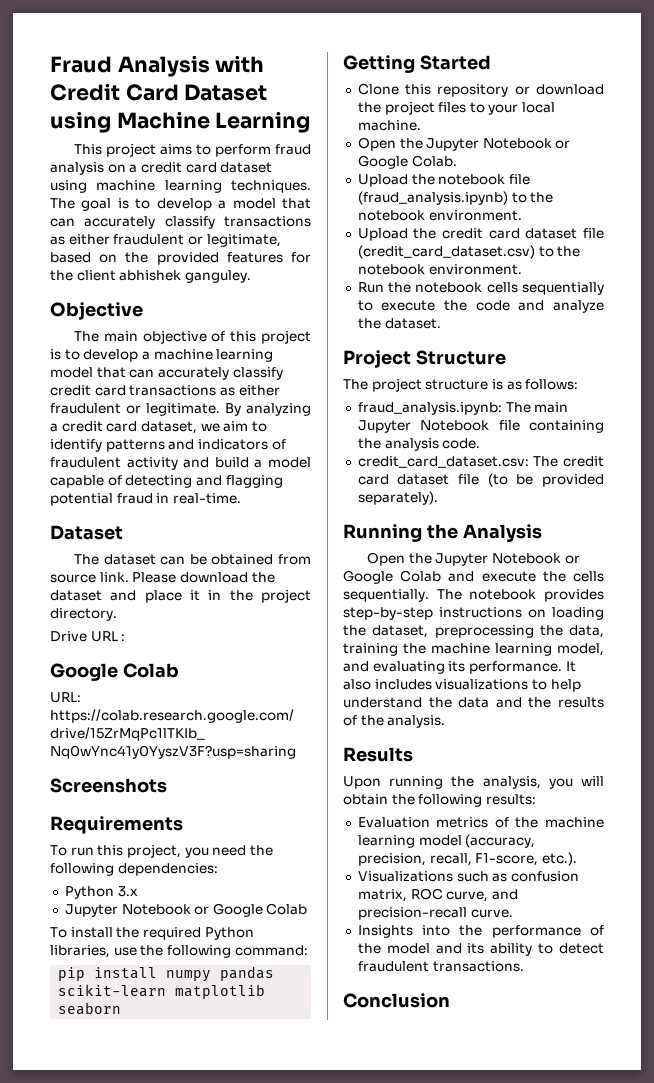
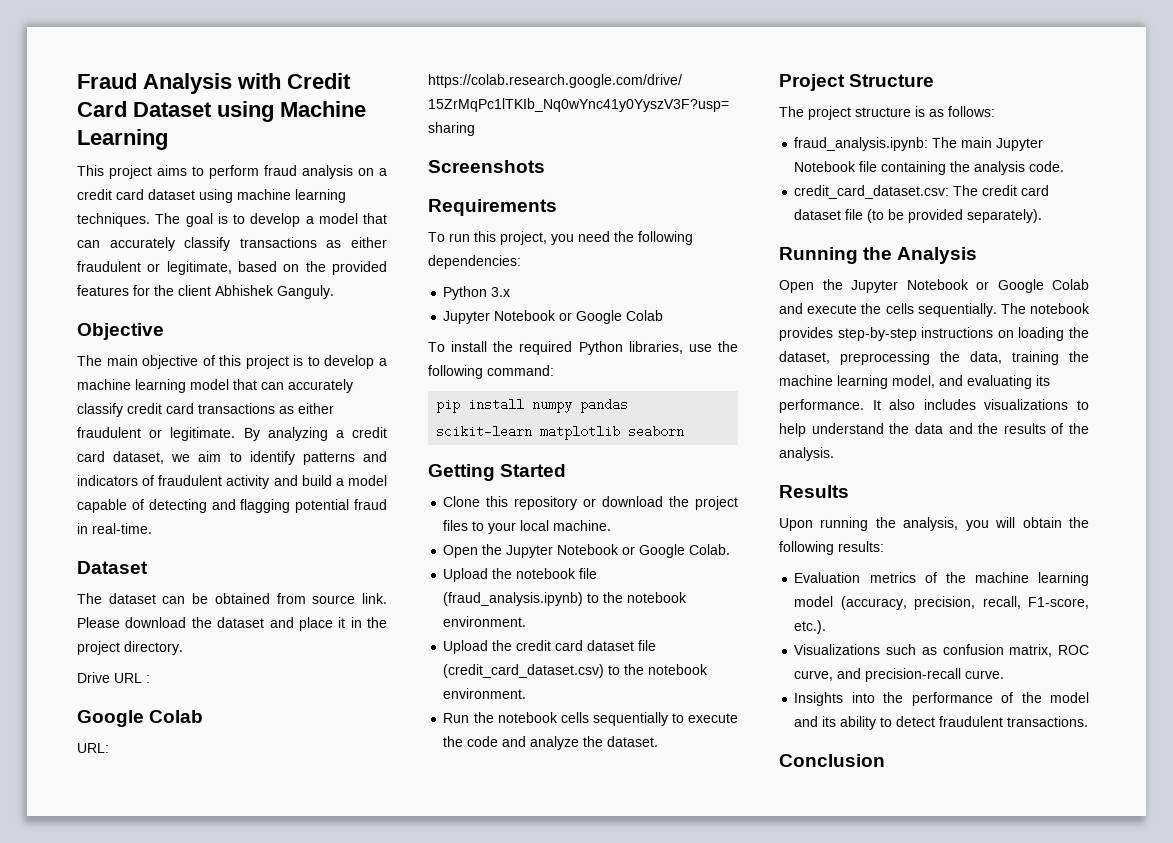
- The goal is to develop a model that can accurately classify transactions as either fraudulent or legitimate, based on the provided features for the client abhishek ganguley.
+ The goal is to develop a model that can accurately classify transactions as either fraudulent or legitimate, based on the provided features for the client Abhishek Ganguly.

